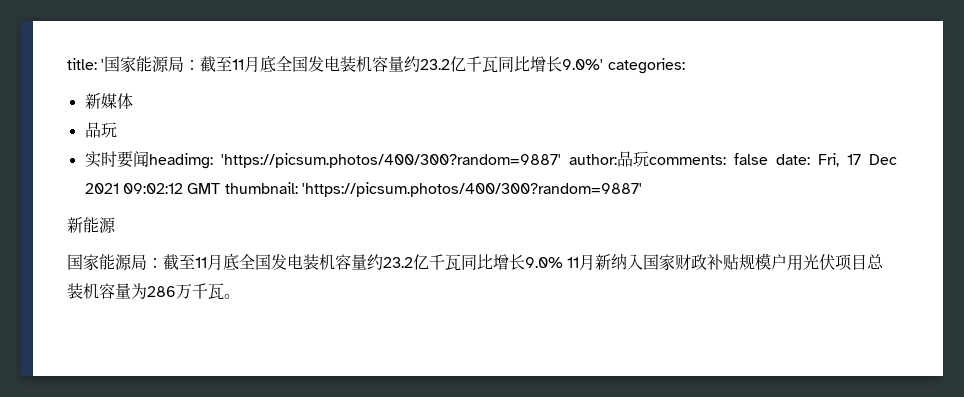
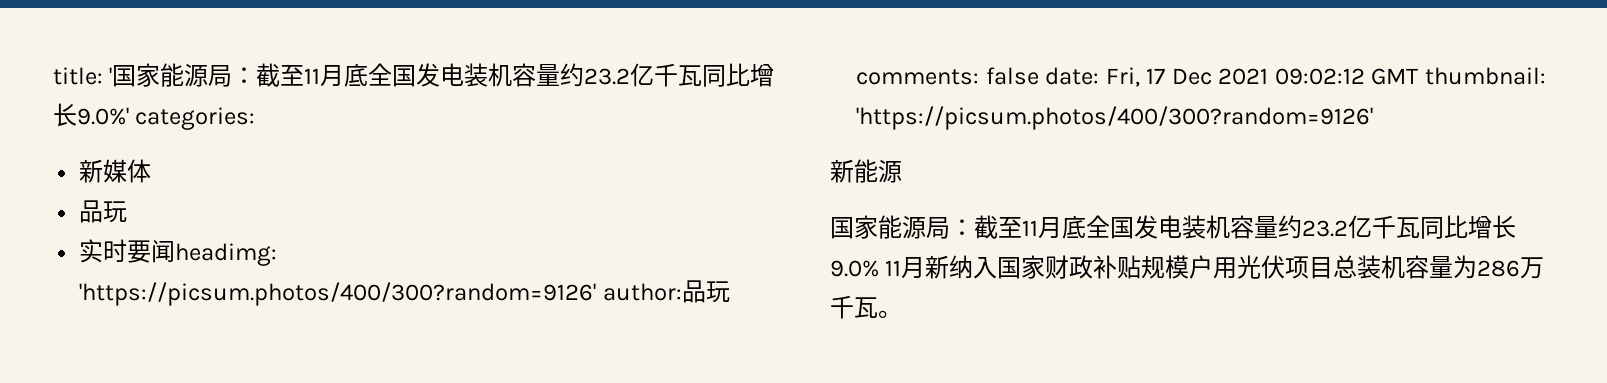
- 实时要闻headimg: 'https://picsum.photos/400/300?random=9887' author:品玩comments: false date: Fri, 17 Dec 2021 09:02:12 GMT thumbnail: 'https://picsum.photos/400/300?random=9887'
+ 实时要闻headimg: 'https://picsum.photos/400/300?random=9126' author:品玩comments: false date: Fri, 17 Dec 2021 09:02:12 GMT thumbnail: 'https://picsum.photos/400/300?random=9126'

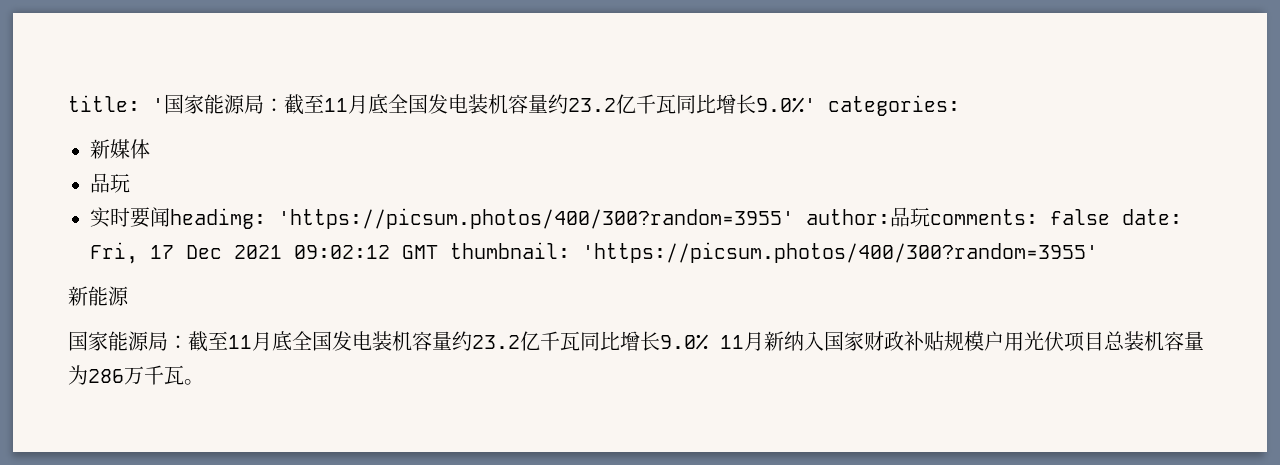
- 实时要闻headimg: 'https://picsum.photos/400/300?random=9126' author:品玩comments: false date: Fri, 17 Dec 2021 09:02:12 GMT thumbnail: 'https://picsum.photos/400/300?random=9126'
+ 实时要闻headimg: 'https://picsum.photos/400/300?random=3955' author:品玩comments: false date: Fri, 17 Dec 2021 09:02:12 GMT thumbnail: 'https://picsum.photos/400/300?random=3955'

